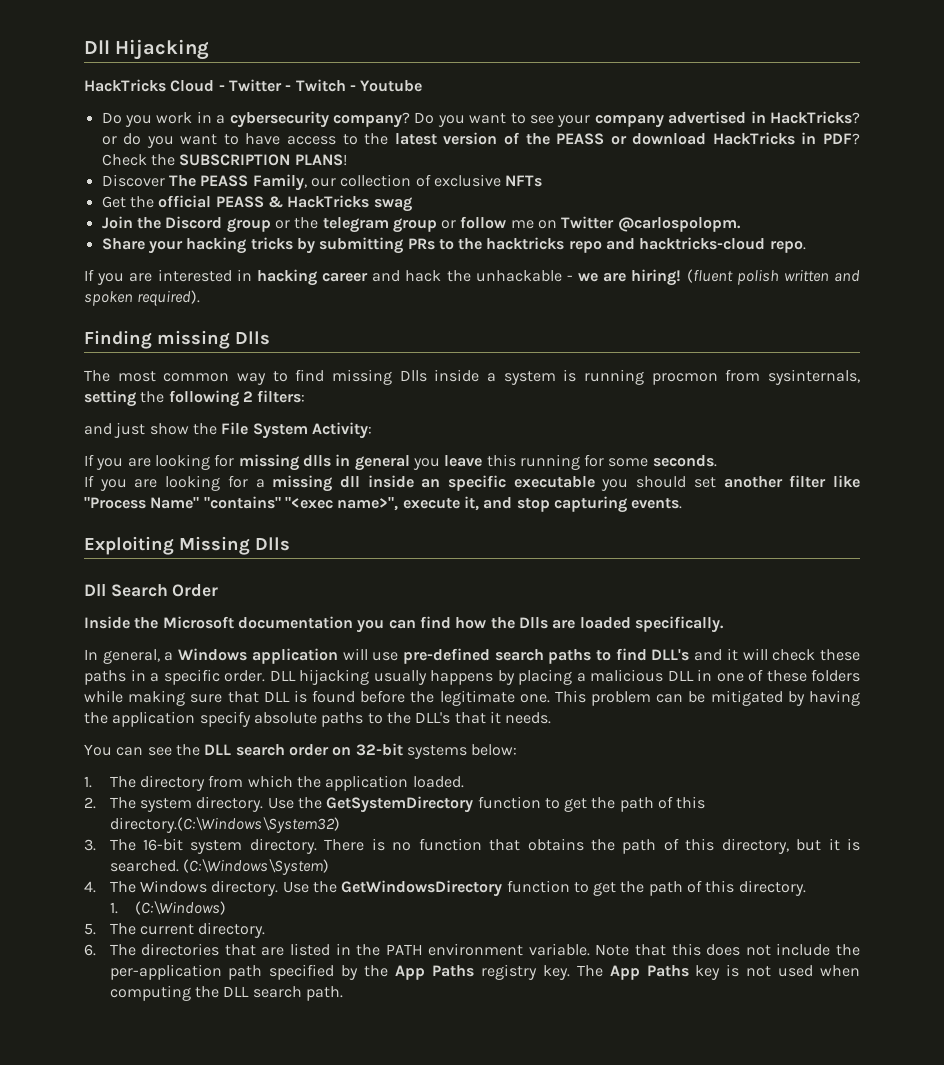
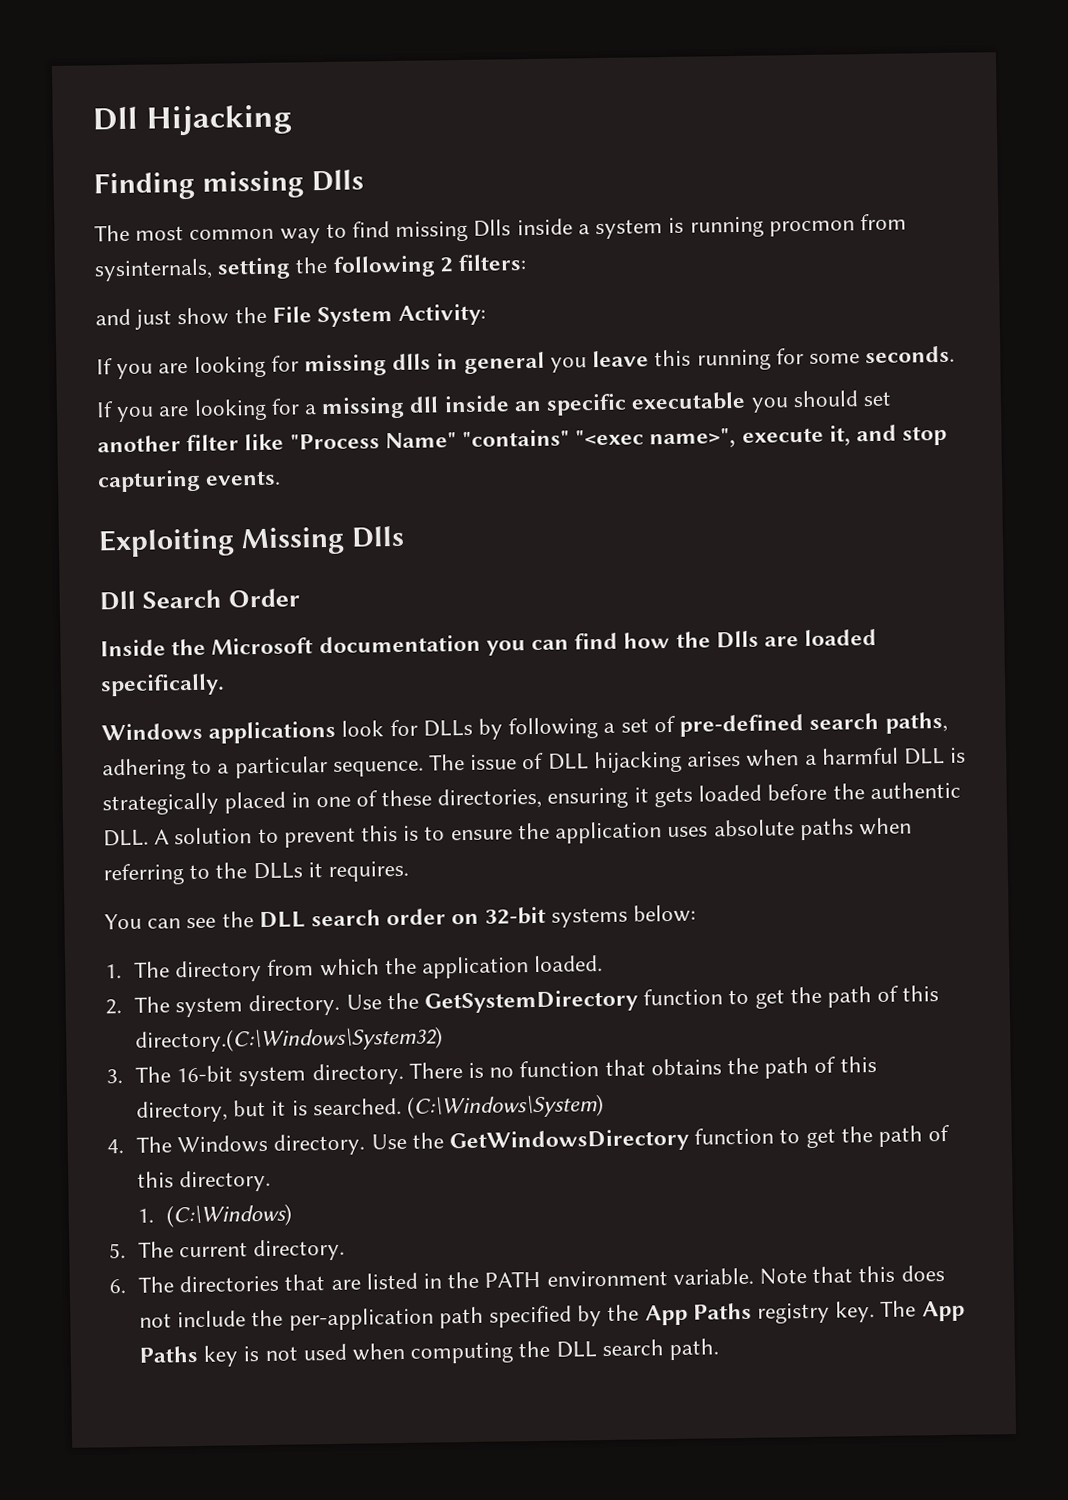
- HackTricks Cloud - Twitter - Twitch - Youtube
- Do you work in a cybersecurity company? Do you want to see your company advertised in HackTricks? or do you want to have access to the latest version of the PEASS or download HackTricks in PDF? Check the SUBSCRIPTION PLANS!
- Discover The PEASS Family, our collection of exclusive NFTs
- Get the official PEASS & HackTricks swag
- Join the Discord group or the telegram group or follow me on Twitter @carlospolopm.
- Share your hacking tricks by submitting PRs to the hacktricks repo and hacktricks-cloud repo.
- If you are interested in hacking career and hack the unhackable - we are hiring! (fluent polish written and spoken required).
- In general, a Windows application will use pre-defined search paths to find DLL's and it will check these paths in a specific order. DLL hijacking usually happens by placing a malicious DLL in one of these folders while making sure that DLL is found before the legitimate one. This problem can be mitigated by having the application specify absolute paths to the DLL's that it needs.
+ Windows applications look for DLLs by following a set of pre-defined search paths, adhering to a particular sequence. The issue of DLL hijacking arises when a harmful DLL is strategically placed in one of these directories, ensuring it gets loaded before the authentic DLL. A solution to prevent this is to ensure the application uses absolute paths when referring to the DLLs it requires.

